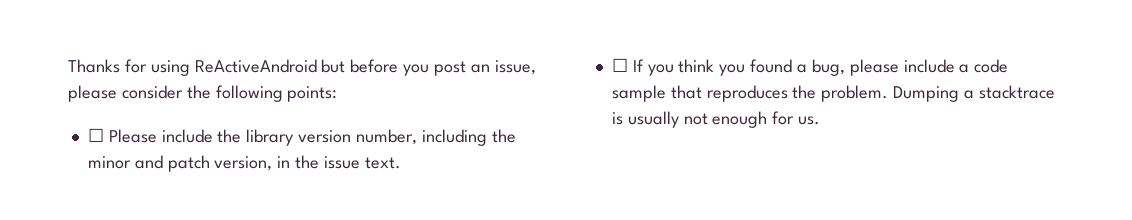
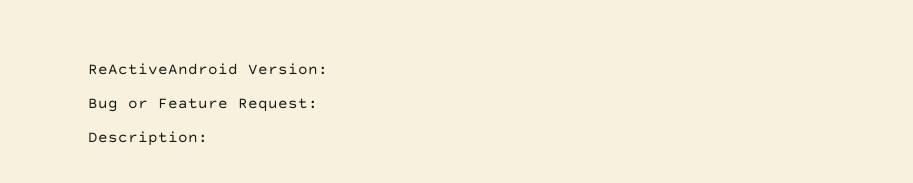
- Thanks for using ReActiveAndroid but before you post an issue, please consider the following points:
- ☐ Please include the library version number, including the minor and patch version, in the issue text.
- ☐ If you think you found a bug, please include a code sample that reproduces the problem. Dumping a stacktrace is usually not enough for us.
+ ReActiveAndroid Version:
+ Bug or Feature Request:
+ Description:

